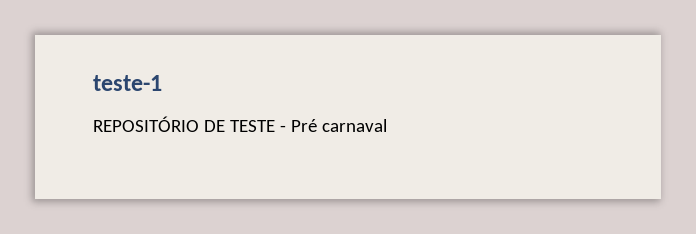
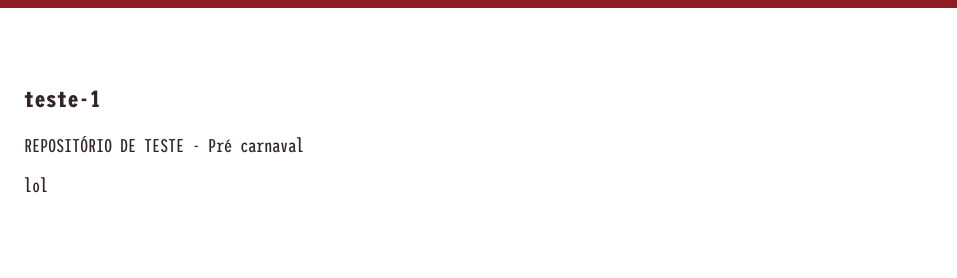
+ lol

